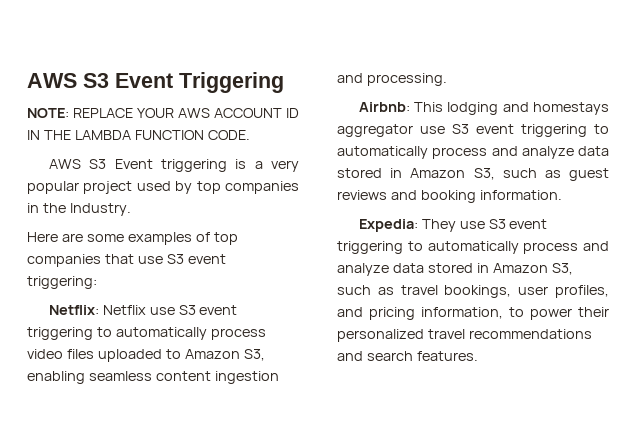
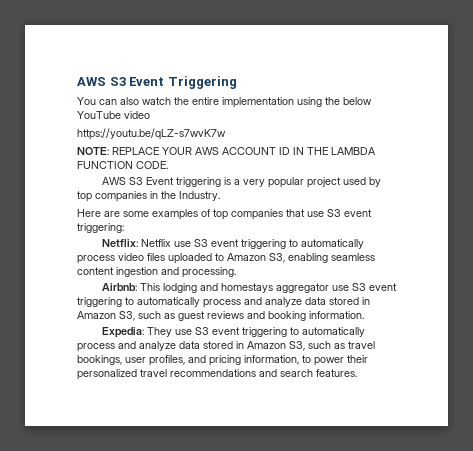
+ You can also watch the entire implementation using the below YouTube video
+ https://youtu.be/qLZ-s7wvK7w

